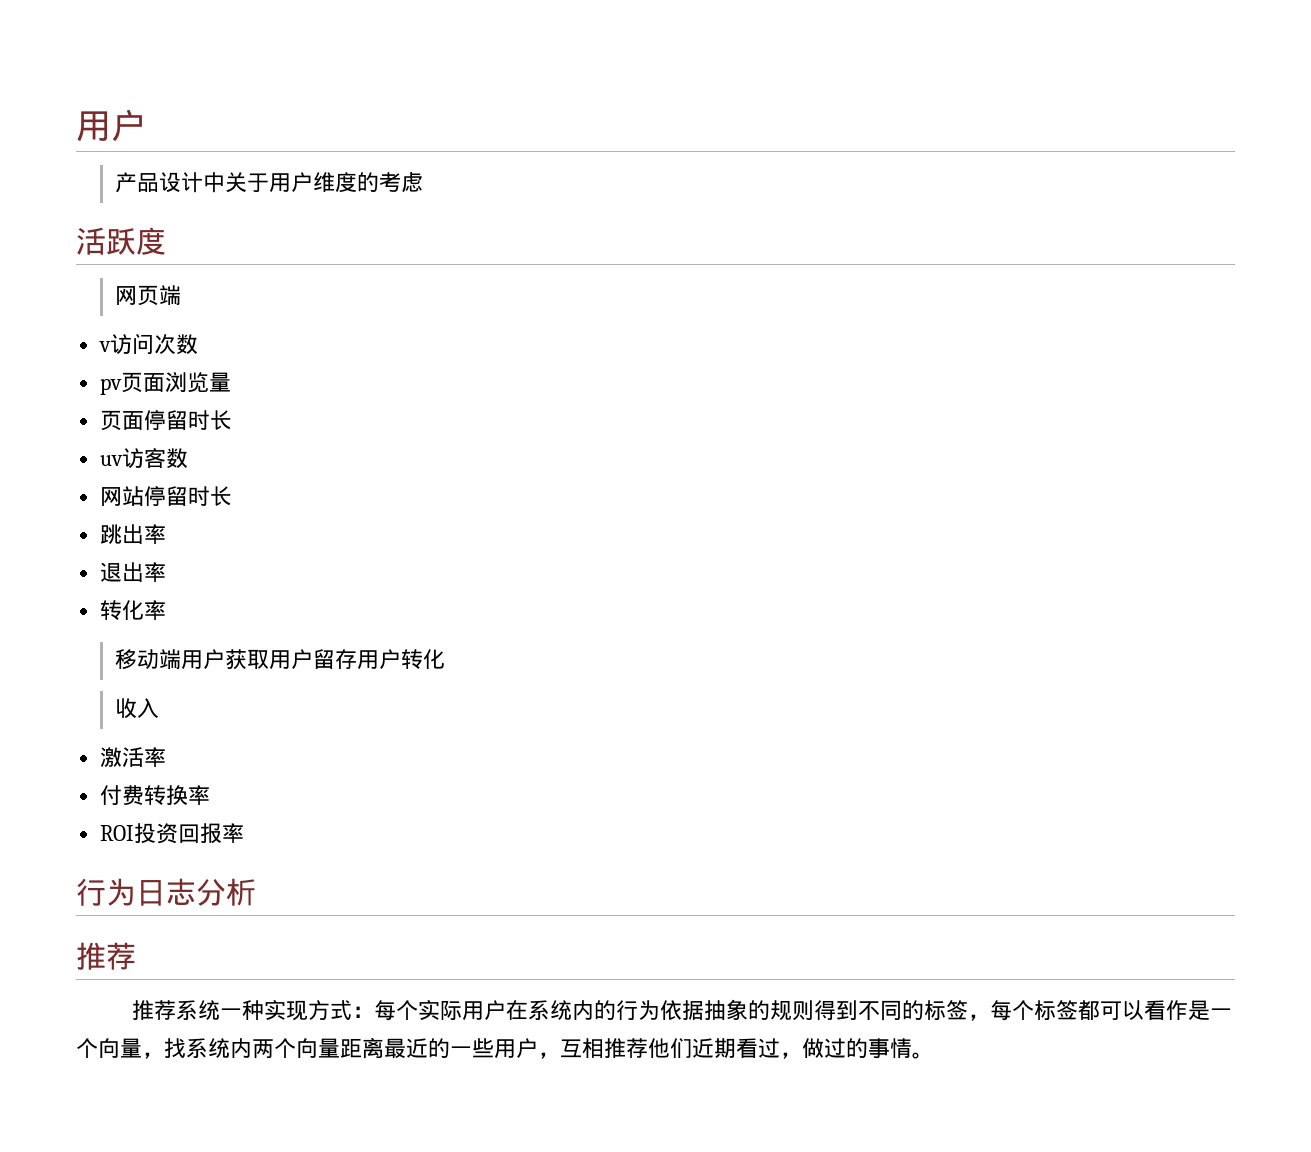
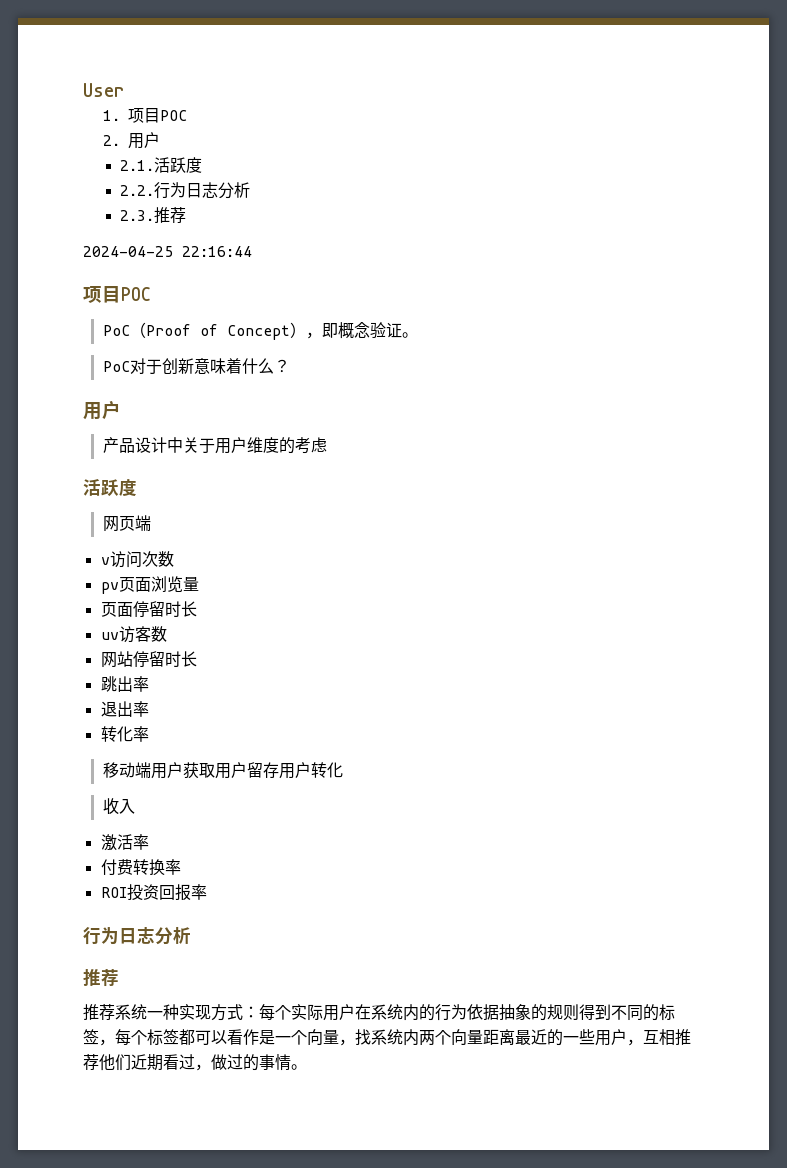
+ User
+ 1.项目POC
+ 2.用户
+ 2.1.活跃度
+ 2.2.行为日志分析
+ 2.3.推荐
+ 2024-04-25 22:16:44
+ 项目POC
+ PoC（Proof of Concept），即概念验证。
+ PoC对于创新意味着什么？

